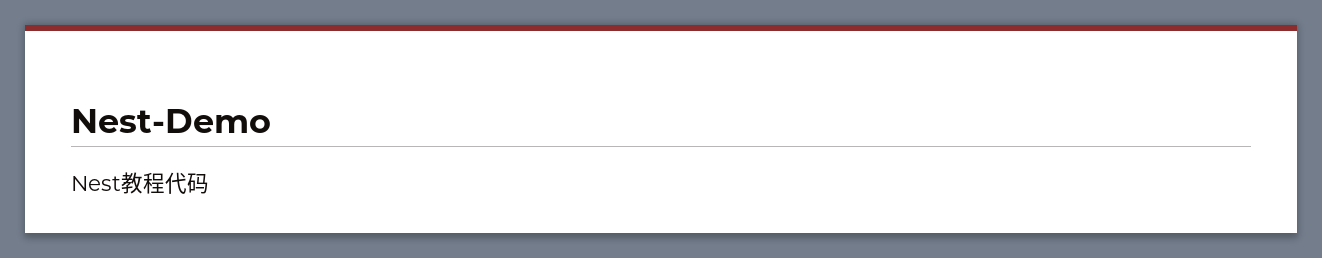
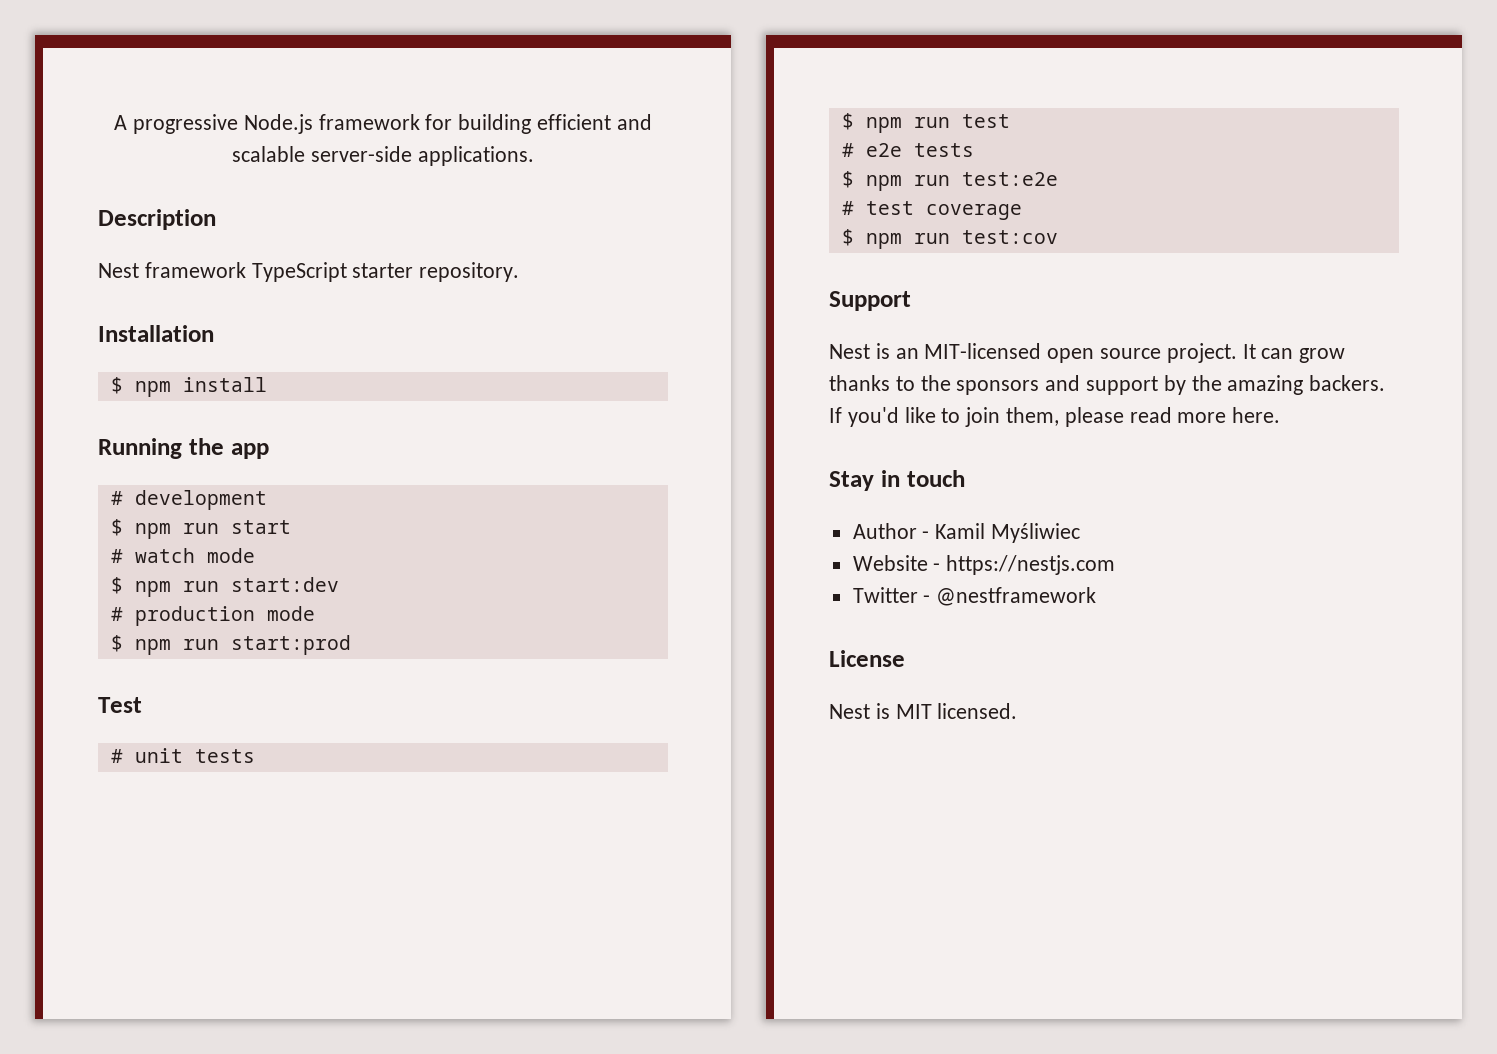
- Nest-Demo
- Nest教程代码
+ A progressive Node.js framework for building efficient and scalable server-side applications.
+ Description
+ Nest framework TypeScript starter repository.
+ Installation
+ $ npm install
+ Running the app
+ # development
+ $ npm run start
+ # watch mode
+ $ npm run start:dev
+ # production mode
+ $ npm run start:prod
+ Test
+ # unit tests
+ $ npm run test
+ # e2e tests
+ $ npm run test:e2e
+ # test coverage
+ $ npm run test:cov
+ Support
+ Nest is an MIT-licensed open source project. It can grow thanks to the sponsors and support by the amazing backers. If you'd like to join them, please read more here.
+ Stay in touch
+ Author - Kamil Myśliwiec
+ Website - https://nestjs.com
+ Twitter - @nestframework
+ License
+ Nest is MIT licensed.

